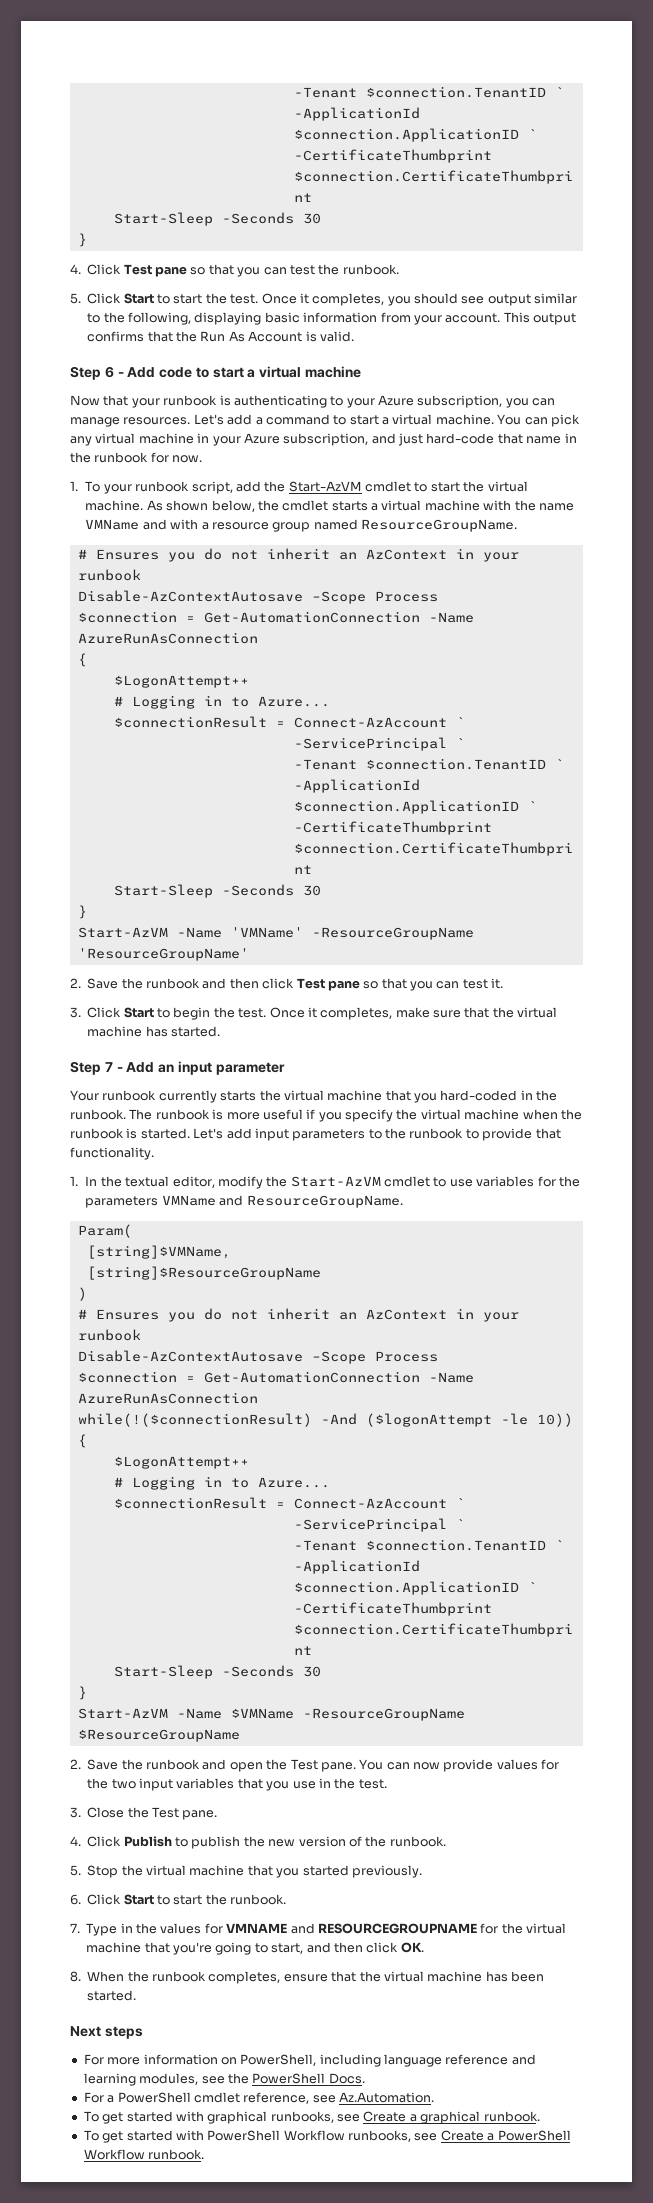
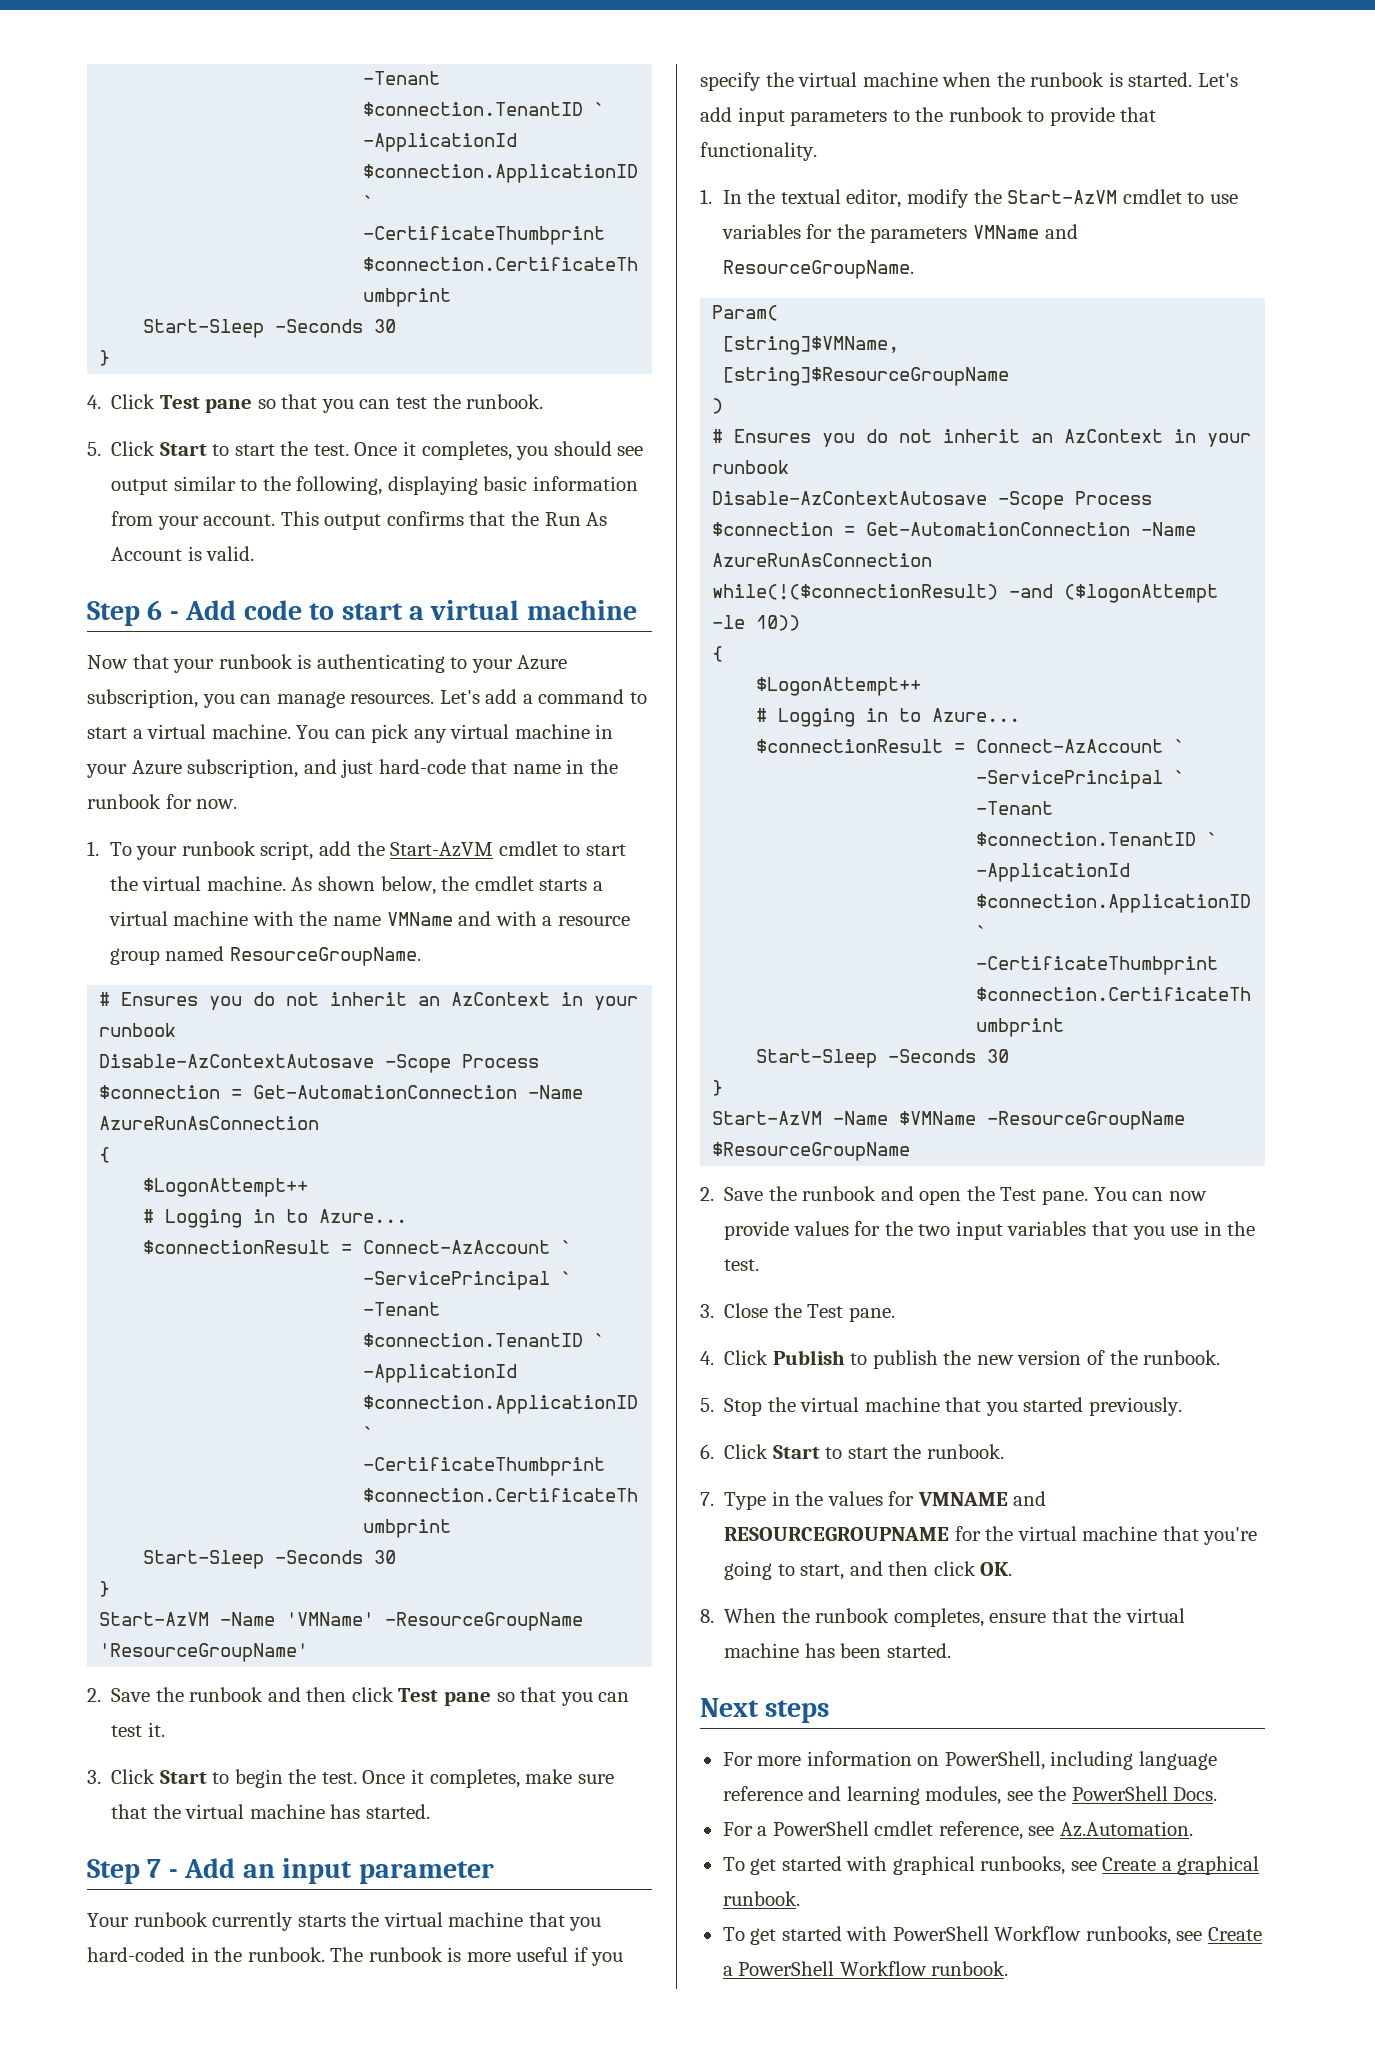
- while(!($connectionResult) -And ($logonAttempt -le 10))
+ while(!($connectionResult) -and ($logonAttempt -le 10))

